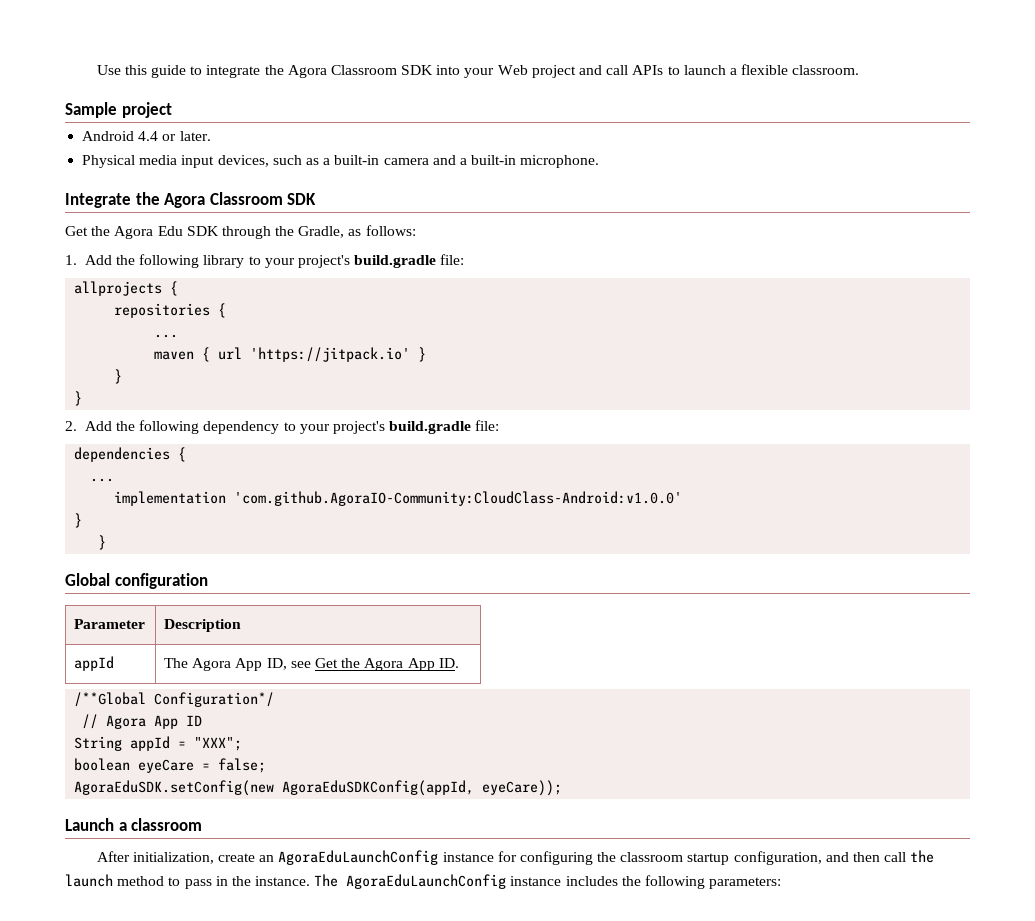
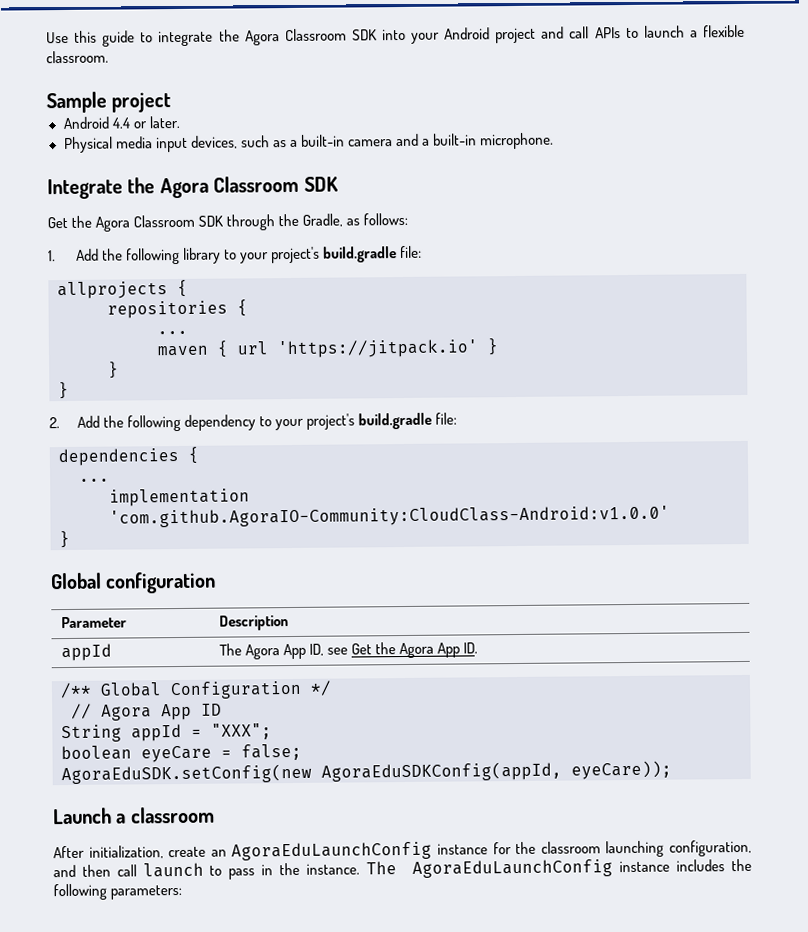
- Use this guide to integrate the Agora Classroom SDK into your Web project and call APIs to launch a flexible classroom.
+ Use this guide to integrate the Agora Classroom SDK into your Android project and call APIs to launch a flexible classroom.
- Get the Agora Edu SDK through the Gradle, as follows:
+ Get the Agora Classroom SDK through the Gradle, as follows:
  implementation 'com.github.AgoraIO-Community:CloudClass-Android:v1.0.0'
- }
- /**Global Configuration*/
+ /** Global Configuration */
- After initialization, create an AgoraEduLaunchConfig instance for configuring the classroom startup configuration, and then call the launch method to pass in the instance.
+ After initialization, create an AgoraEduLaunchConfig instance for the classroom launching configuration, and then call launch to pass in the instance.

